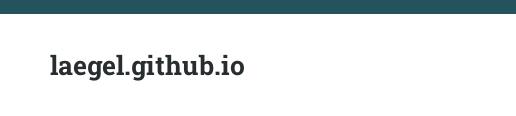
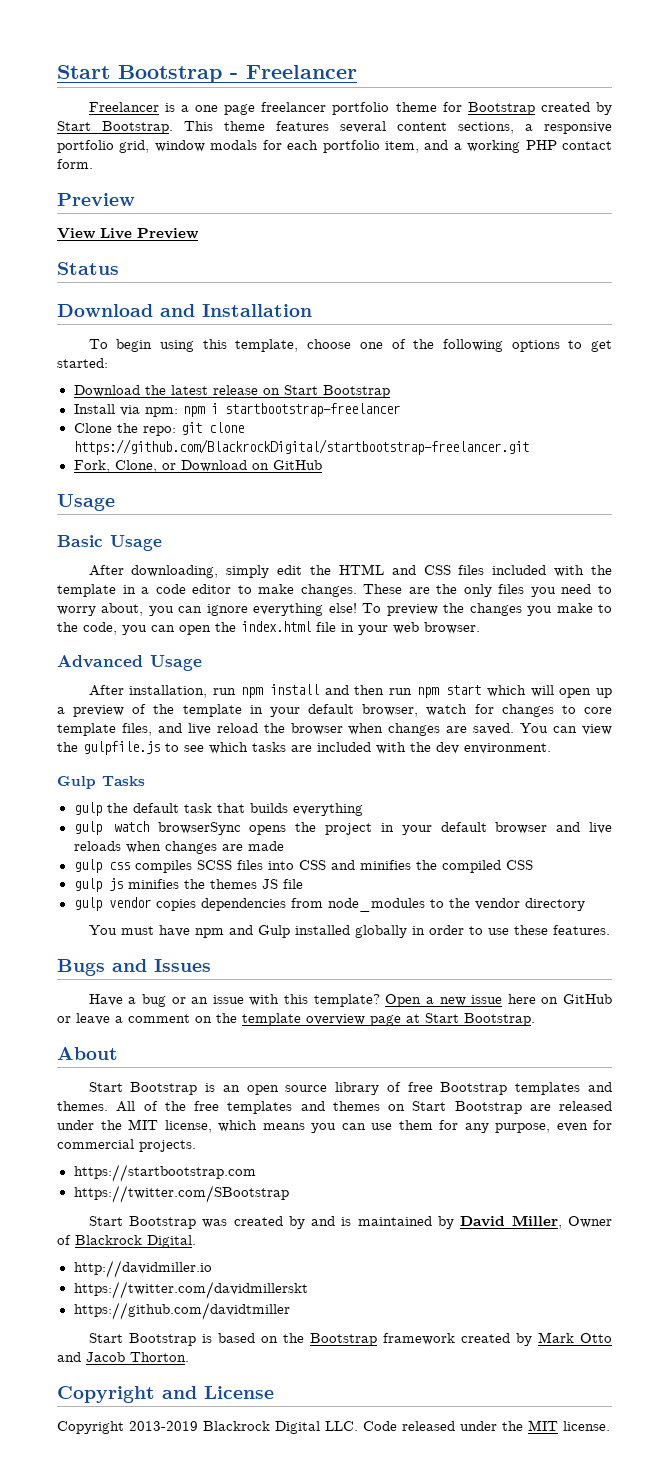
- laegel.github.io
+ Start Bootstrap - Freelancer
+ Freelancer is a one page freelancer portfolio theme for Bootstrap created by Start Bootstrap. This theme features several content sections, a responsive portfolio grid, window modals for each portfolio item, and a working PHP contact form.
+ Preview
+ View Live Preview
+ Status
+ Download and Installation
+ To begin using this template, choose one of the following options to get started:
+ Download the latest release on Start Bootstrap
+ Install via npm: npm i startbootstrap-freelancer
+ Clone the repo: git clone https://github.com/BlackrockDigital/startbootstrap-freelancer.git
+ Fork, Clone, or Download on GitHub
+ Usage
+ Basic Usage
+ After downloading, simply edit the HTML and CSS files included with the template in a code editor to make changes. These are the only files you need to worry about, you can ignore everything else! To preview the changes you make to the code, you can open the index.html file in your web browser.
+ Advanced Usage
+ After installation, run npm install and then run npm start which will open up a preview of the template in your default browser, watch for changes to core template files, and live reload the browser when changes are saved. You can view the gulpfile.js to see which tasks are included with the dev environment.
+ Gulp Tasks
+ gulp the default task that builds everything
+ gulp watch browserSync opens the project in your default browser and live reloads when changes are made
+ gulp css compiles SCSS files into CSS and minifies the compiled CSS
+ gulp js minifies the themes JS file
+ gulp vendor copies dependencies from node_modules to the vendor directory
+ You must have npm and Gulp installed globally in order to use these features.
+ Bugs and Issues
+ Have a bug or an issue with this template? Open a new issue here on GitHub or leave a comment on the template overview page at Start Bootstrap.
+ About
+ Start Bootstrap is an open source library of free Bootstrap templates and themes. All of the free templates and themes on Start Bootstrap are released under the MIT license, which means you can use them for any purpose, even for commercial projects.
+ https://startbootstrap.com
+ https://twitter.com/SBootstrap
+ Start Bootstrap was created by and is maintained by David Miller, Owner of Blackrock Digital.
+ http://davidmiller.io
+ https://twitter.com/davidmillerskt
+ https://github.com/davidtmiller
+ Start Bootstrap is based on the Bootstrap framework created by Mark Otto and Jacob Thorton.
+ Copyright and License
+ Copyright 2013-2019 Blackrock Digital LLC. Code released under the MIT license.

